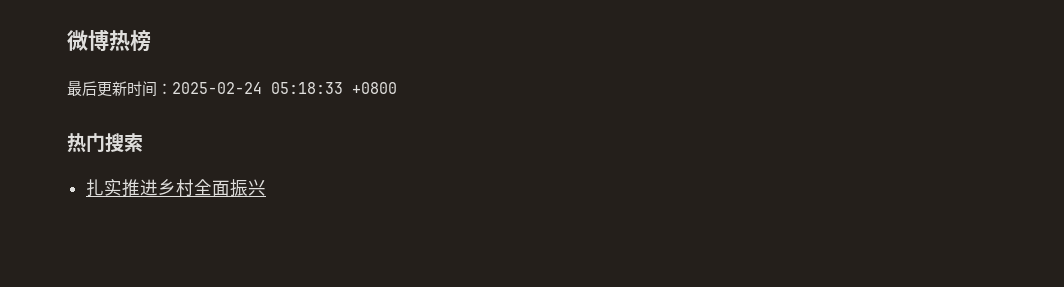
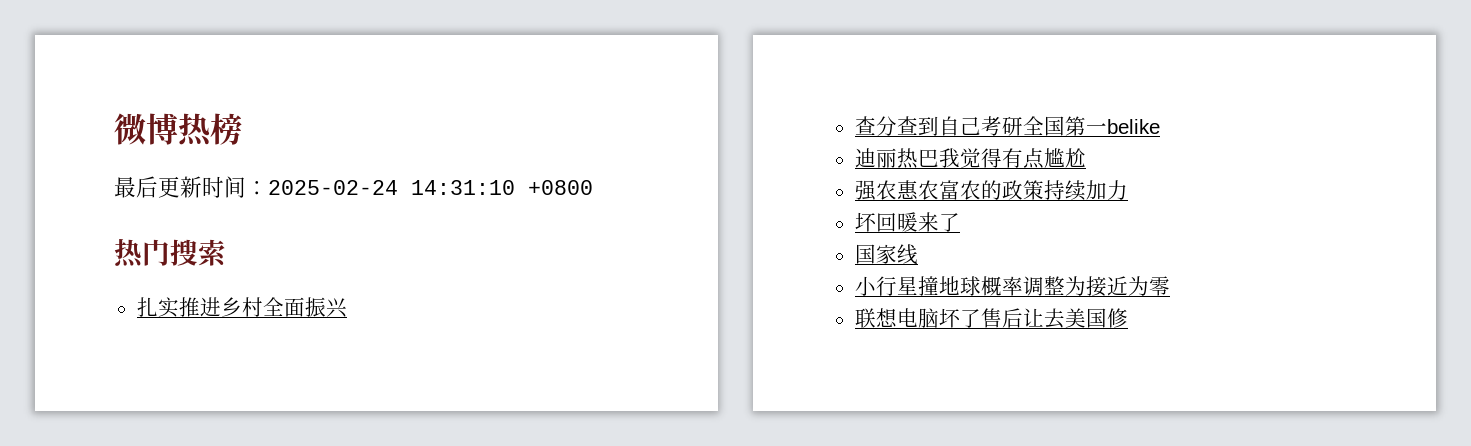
- 最后更新时间：2025-02-24 05:18:33 +0800
+ 最后更新时间：2025-02-24 14:31:10 +0800
+ 查分查到自己考研全国第一belike
+ 迪丽热巴我觉得有点尴尬
+ 强农惠农富农的政策持续加力
+ 坏回暖来了
+ 国家线
+ 小行星撞地球概率调整为接近为零
+ 联想电脑坏了售后让去美国修

